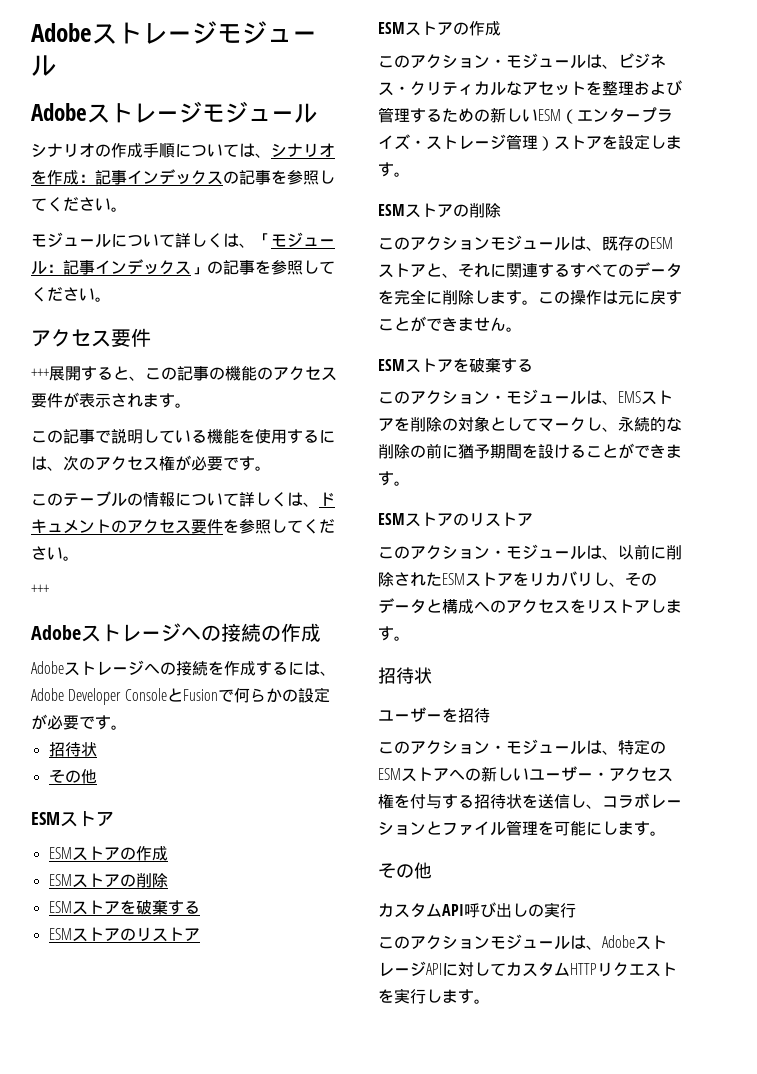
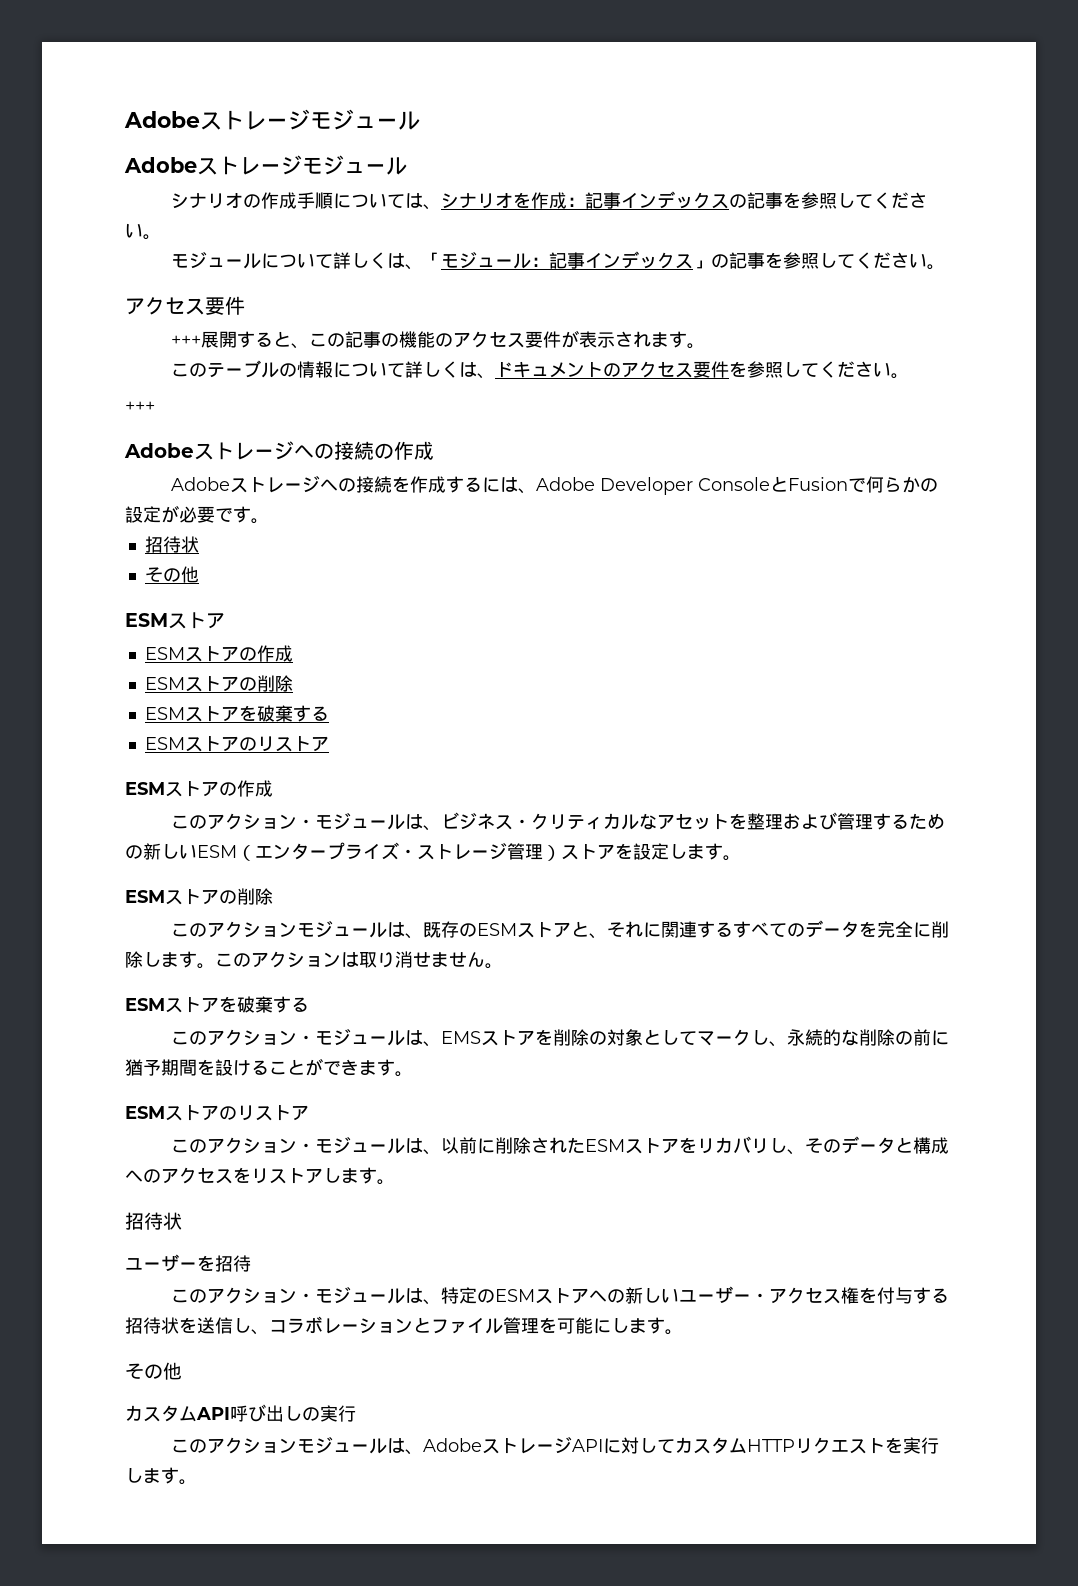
- この記事で説明している機能を使用するには、次のアクセス権が必要です。
- この操作は元に戻すことができません。
+ このアクションは取り消せません。

